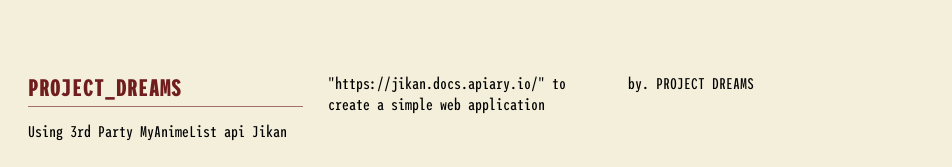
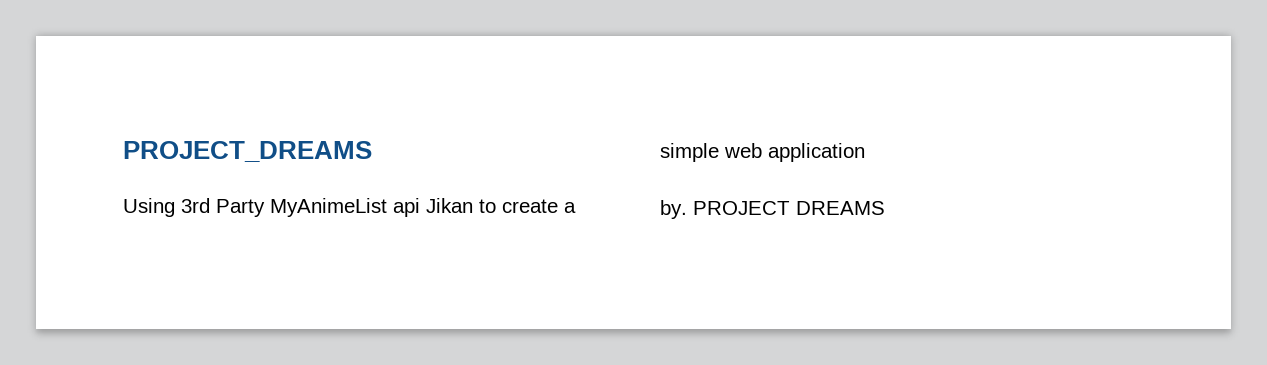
- Using 3rd Party MyAnimeList api Jikan "https://jikan.docs.apiary.io/" to create a simple web application
+ Using 3rd Party MyAnimeList api Jikan to create a simple web application

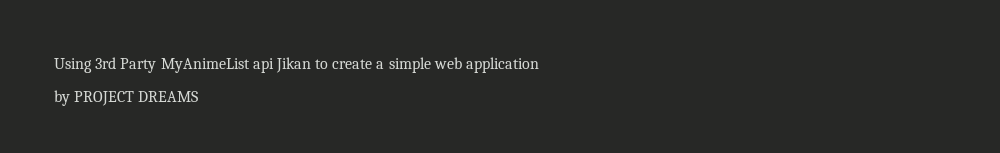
- PROJECT_DREAMS
- by. PROJECT DREAMS
+ by PROJECT DREAMS

